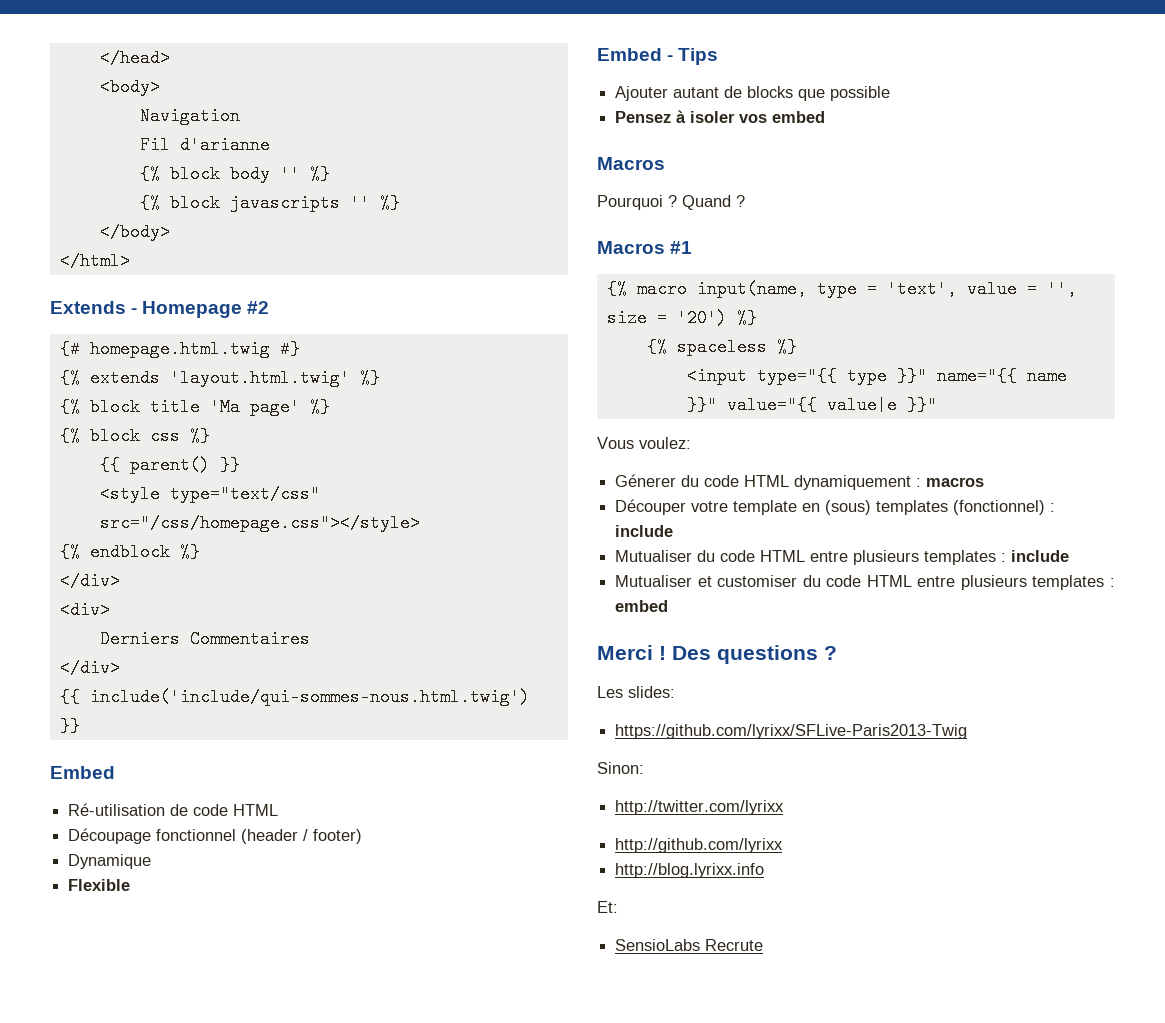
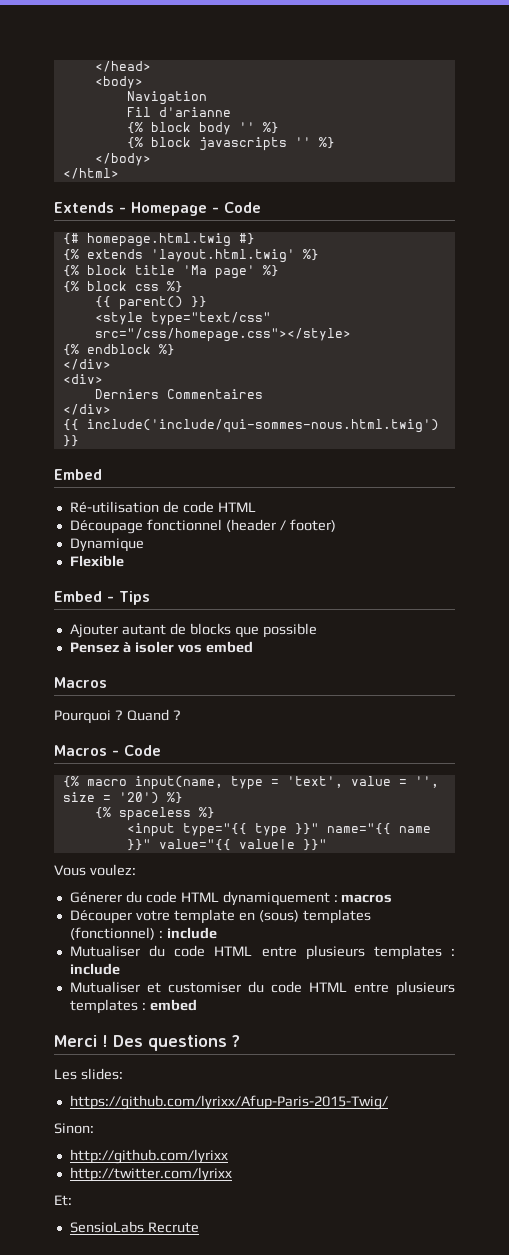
- Extends - Homepage #2
+ Extends - Homepage - Code
- Macros #1
+ Macros - Code
- https://github.com/lyrixx/SFLive-Paris2013-Twig
+ https://github.com/lyrixx/Afup-Paris-2015-Twig/
- http://twitter.com/lyrixx
- http://blog.lyrixx.info
+ http://twitter.com/lyrixx

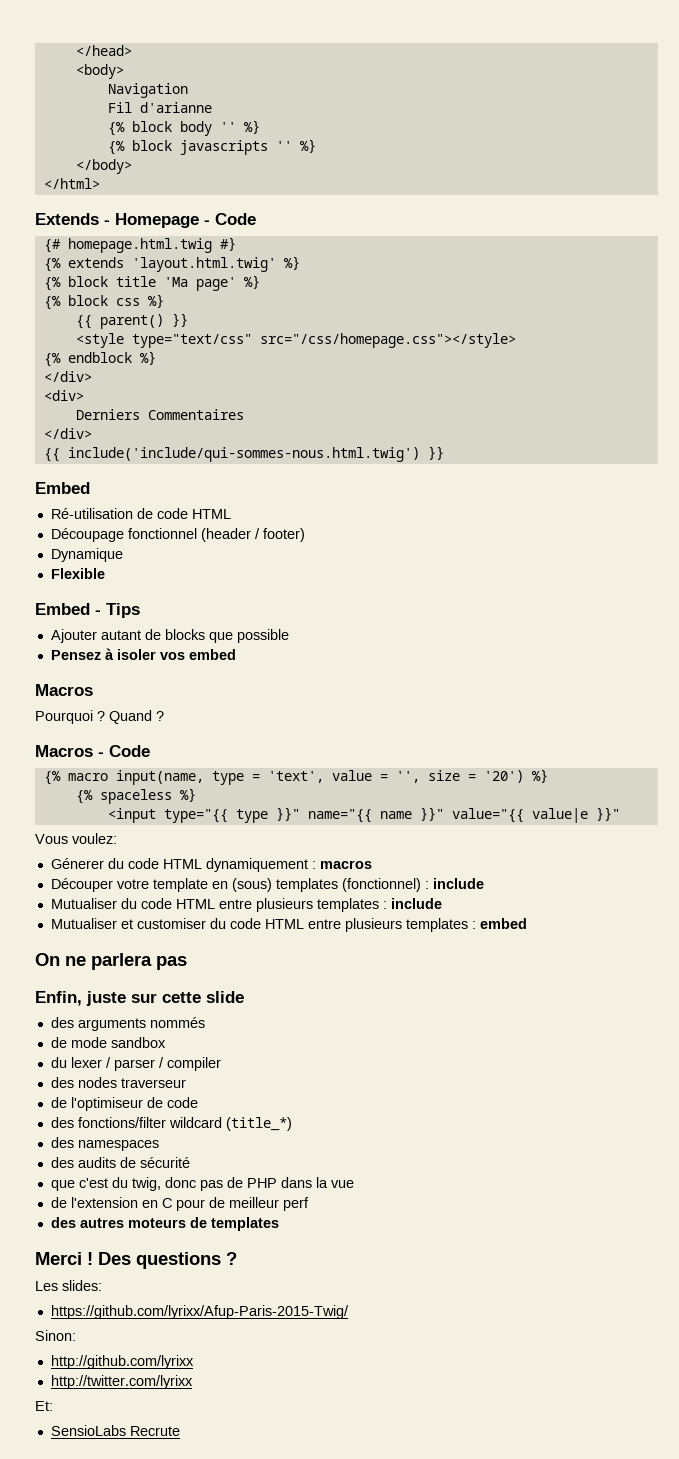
+ On ne parlera pas
+ Enfin, juste sur cette slide
+ des arguments nommés
+ de mode sandbox
+ du lexer / parser / compiler
+ des nodes traverseur
+ de l'optimiseur de code
+ des fonctions/filter wildcard (title_*)
+ des namespaces
+ des audits de sécurité
+ que c'est du twig, donc pas de PHP dans la vue
+ de l'extension en C pour de meilleur perf
+ des autres moteurs de templates

